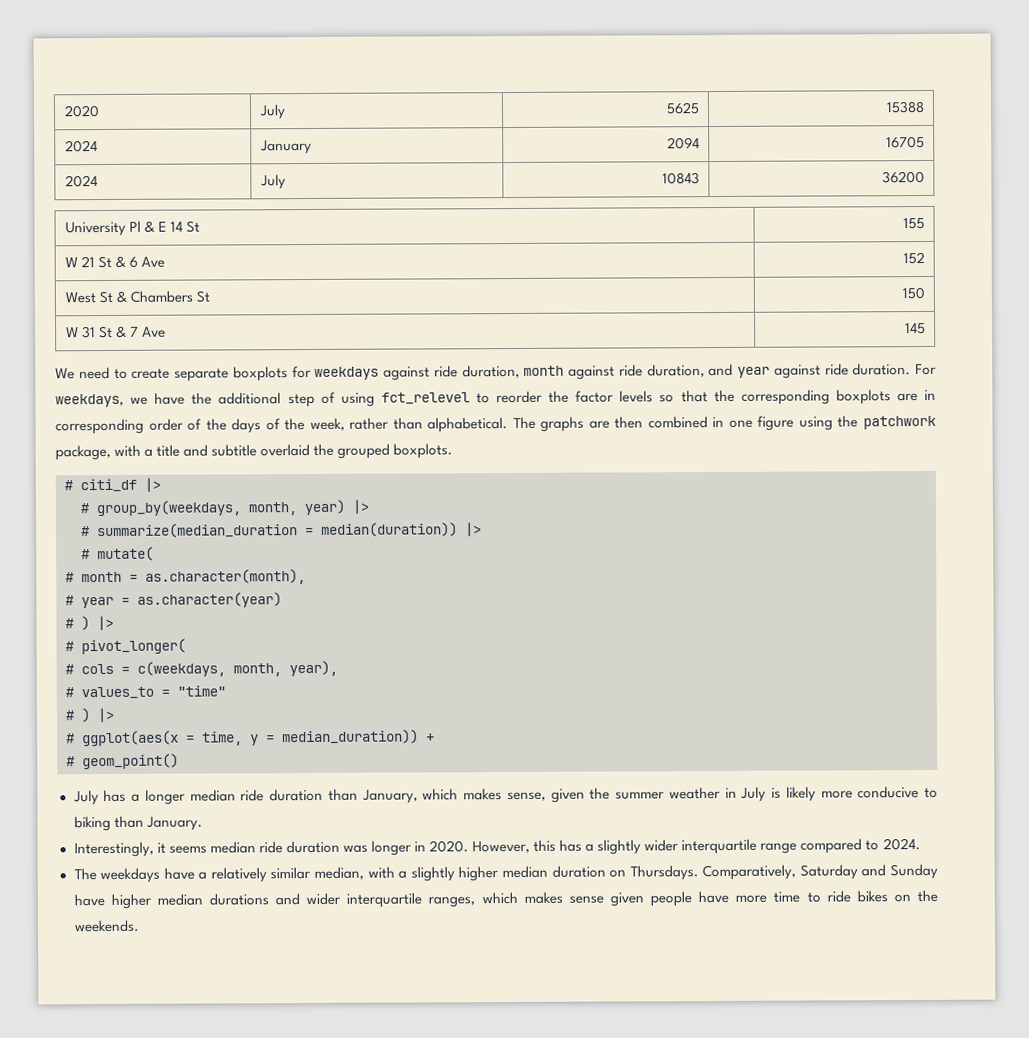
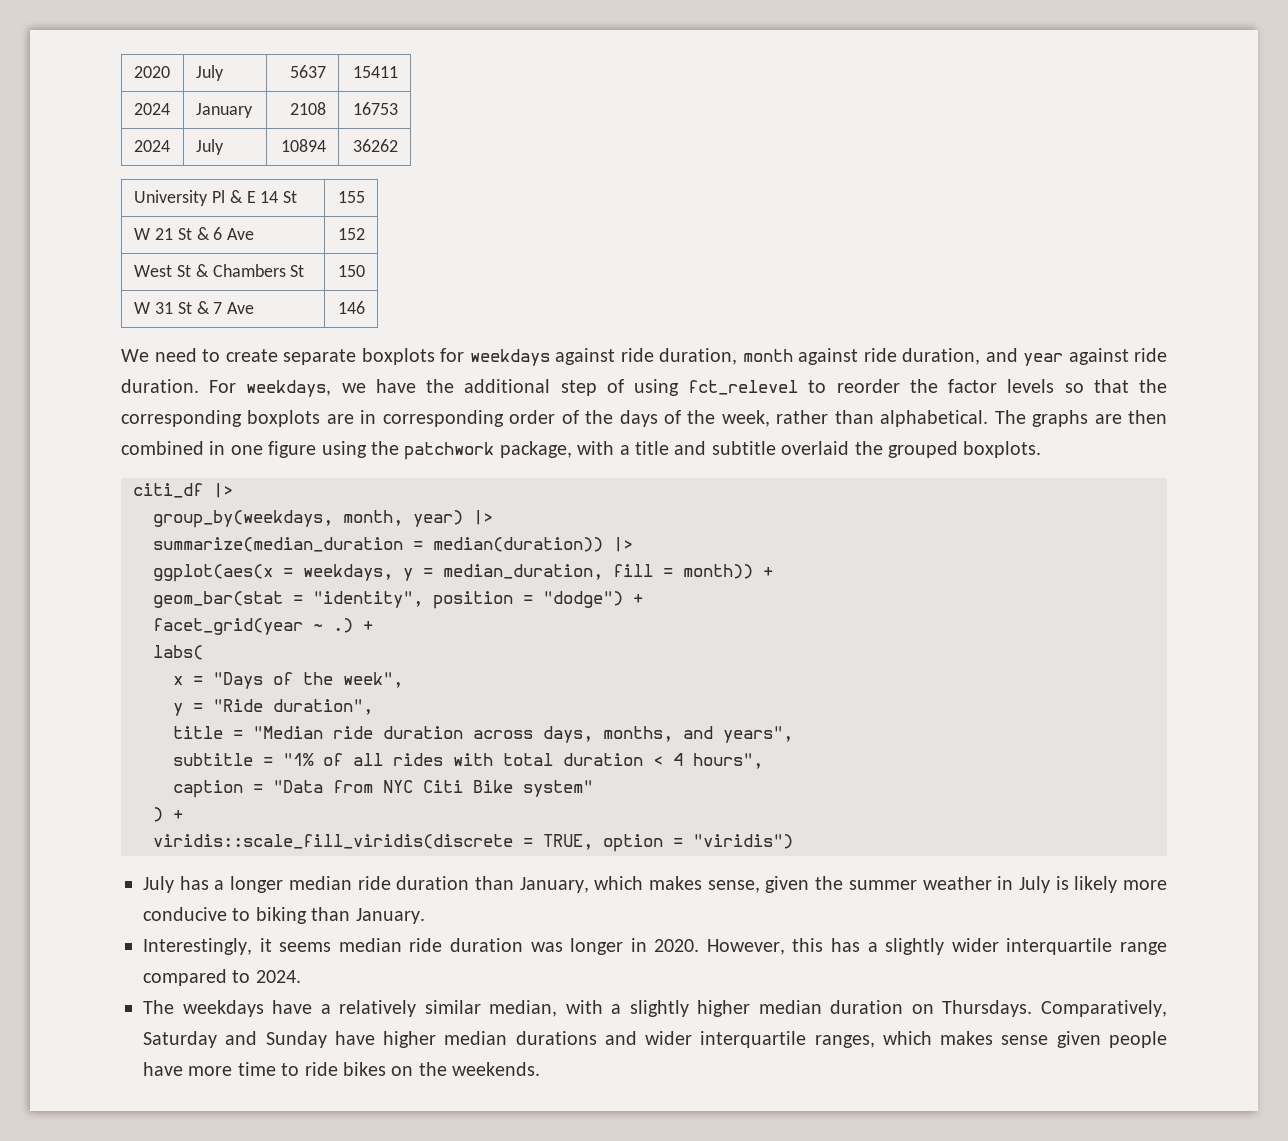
- 2020 | July | 5625 | 15388
+ 2020 | July | 5637 | 15411
- 2024 | January | 2094 | 16705
+ 2024 | January | 2108 | 16753
- 2024 | July | 10843 | 36200
+ 2024 | July | 10894 | 36262
- W 31 St & 7 Ave | 145
+ W 31 St & 7 Ave | 146
- # citi_df |>
+ citi_df |>
- # group_by(weekdays, month, year) |>
+ group_by(weekdays, month, year) |>
- # summarize(median_duration = median(duration)) |>
+ summarize(median_duration = median(duration)) |>
- # mutate(
- # month = as.character(month),
- # year = as.character(year)
- # ) |>
- # pivot_longer(
- # cols = c(weekdays, month, year),
- # values_to = "time"
- # ) |>
- # ggplot(aes(x = time, y = median_duration)) +
- # geom_point()
+ ggplot(aes(x = weekdays, y = median_duration, fill = month)) +
+ geom_bar(stat = "identity", position = "dodge") +
+ facet_grid(year ~ .) +
+ labs(
+ x = "Days of the week",
+ y = "Ride duration",
+ title = "Median ride duration across days, months, and years",
+ subtitle = "1% of all rides with total duration < 4 hours",
+ caption = "Data from NYC Citi Bike system"
+ ) +
+ viridis::scale_fill_viridis(discrete = TRUE, option = "viridis")

